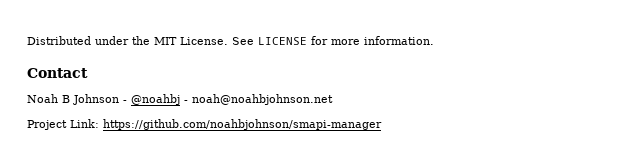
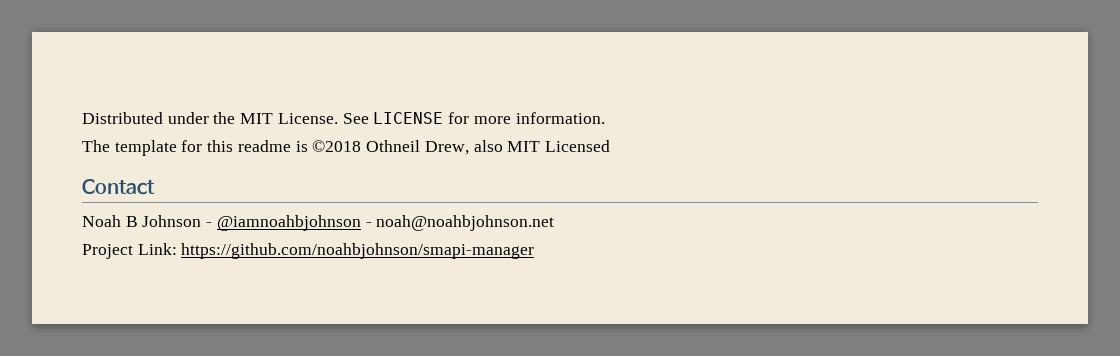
+ The template for this readme is ©2018 Othneil Drew, also MIT Licensed
- Noah B Johnson - @noahbj - noah@noahbjohnson.net
+ Noah B Johnson - @iamnoahbjohnson - noah@noahbjohnson.net

